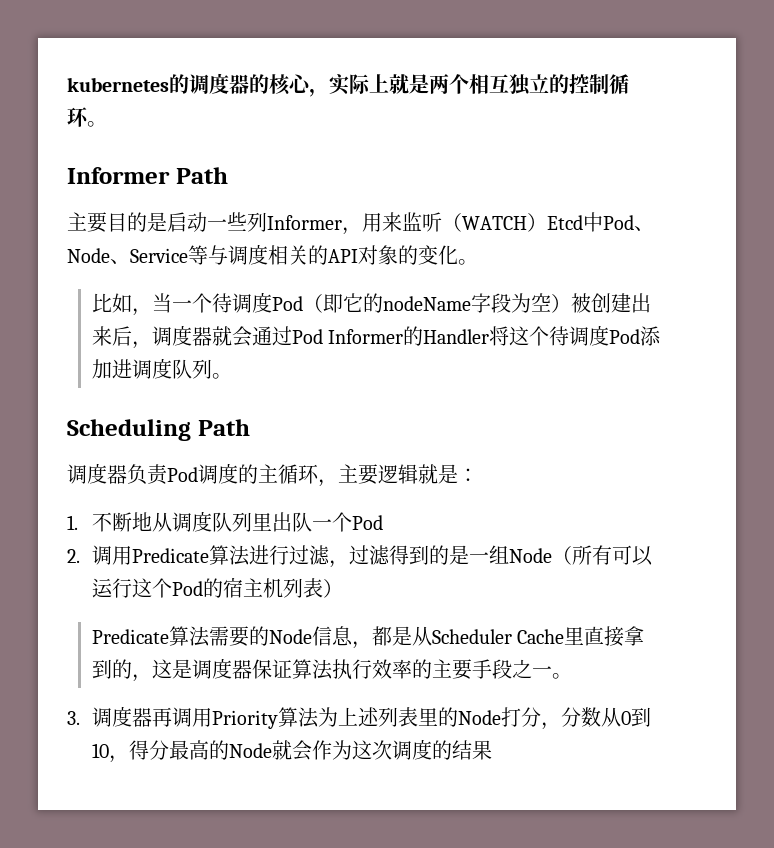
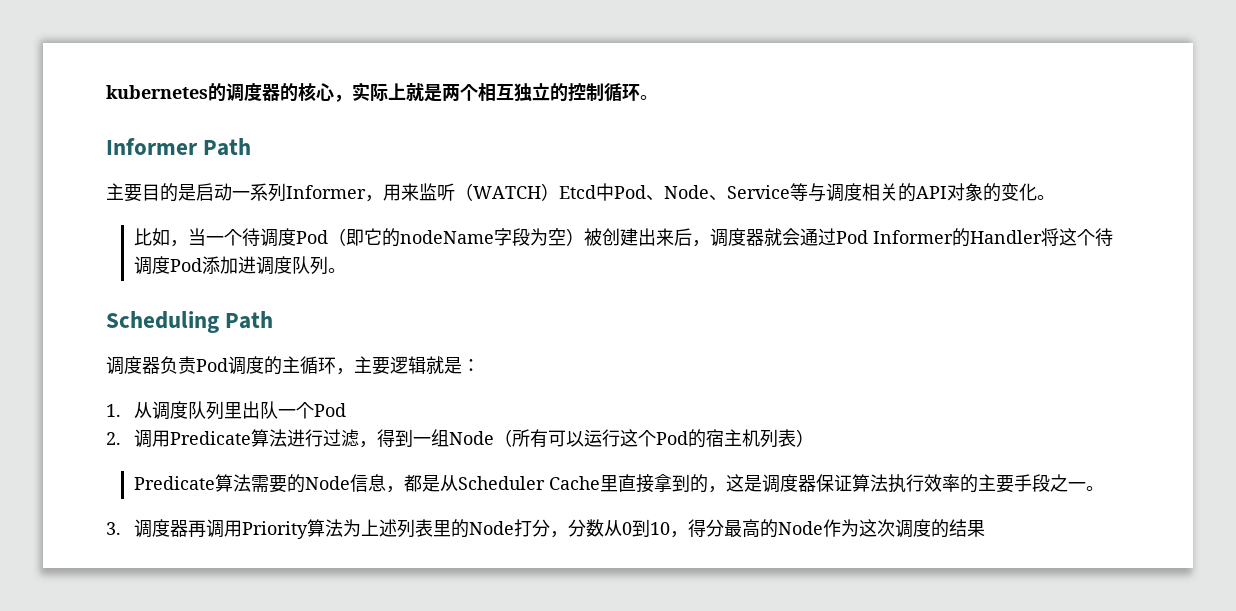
- 主要目的是启动一些列Informer，用来监听（WATCH）Etcd中Pod、Node、Service等与调度相关的API对象的变化。
+ 主要目的是启动一系列Informer，用来监听（WATCH）Etcd中Pod、Node、Service等与调度相关的API对象的变化。
- 1.不断地从调度队列里出队一个Pod
+ 1.从调度队列里出队一个Pod
- 2.调用Predicate算法进行过滤，过滤得到的是一组Node（所有可以运行这个Pod的宿主机列表）
+ 2.调用Predicate算法进行过滤，得到一组Node（所有可以运行这个Pod的宿主机列表）
- 3.调度器再调用Priority算法为上述列表里的Node打分，分数从0到10，得分最高的Node就会作为这次调度的结果
+ 3.调度器再调用Priority算法为上述列表里的Node打分，分数从0到10，得分最高的Node作为这次调度的结果

